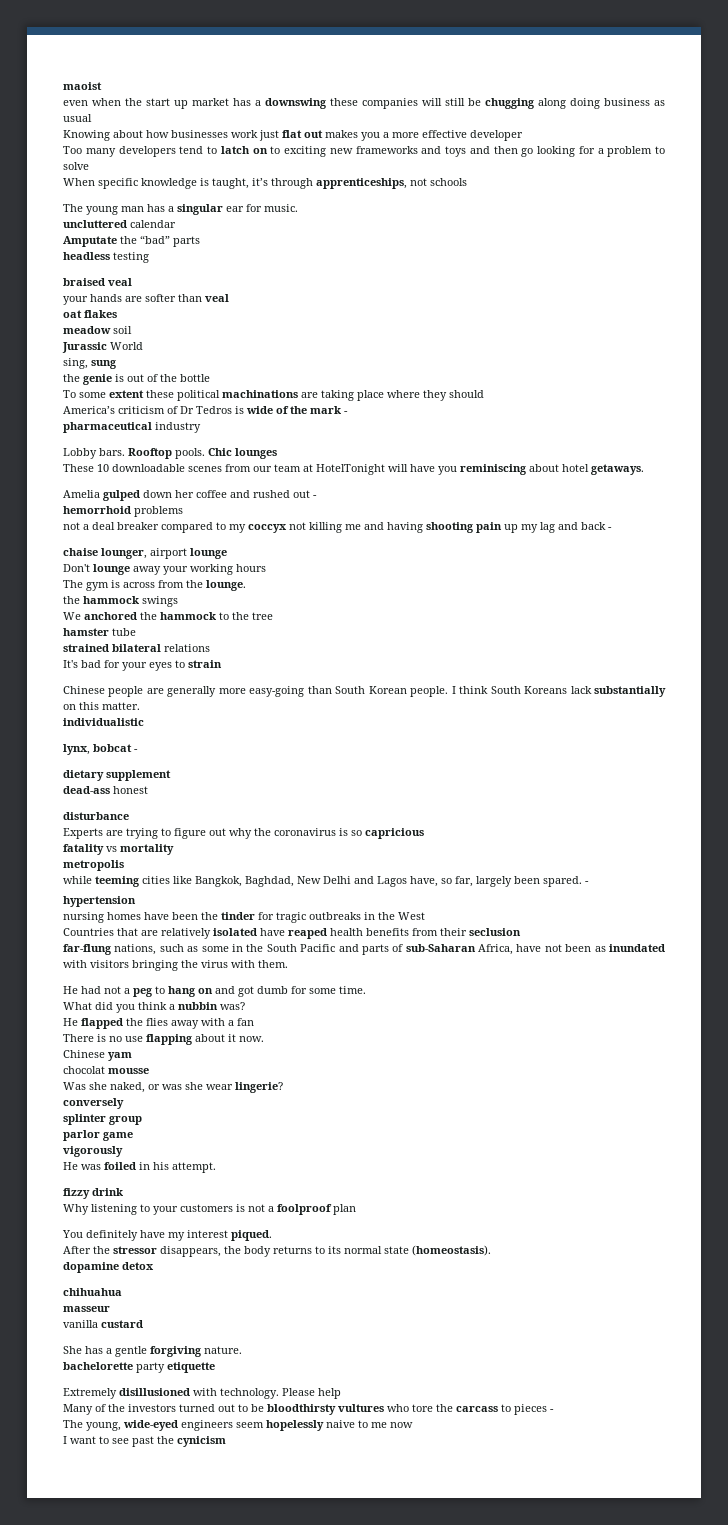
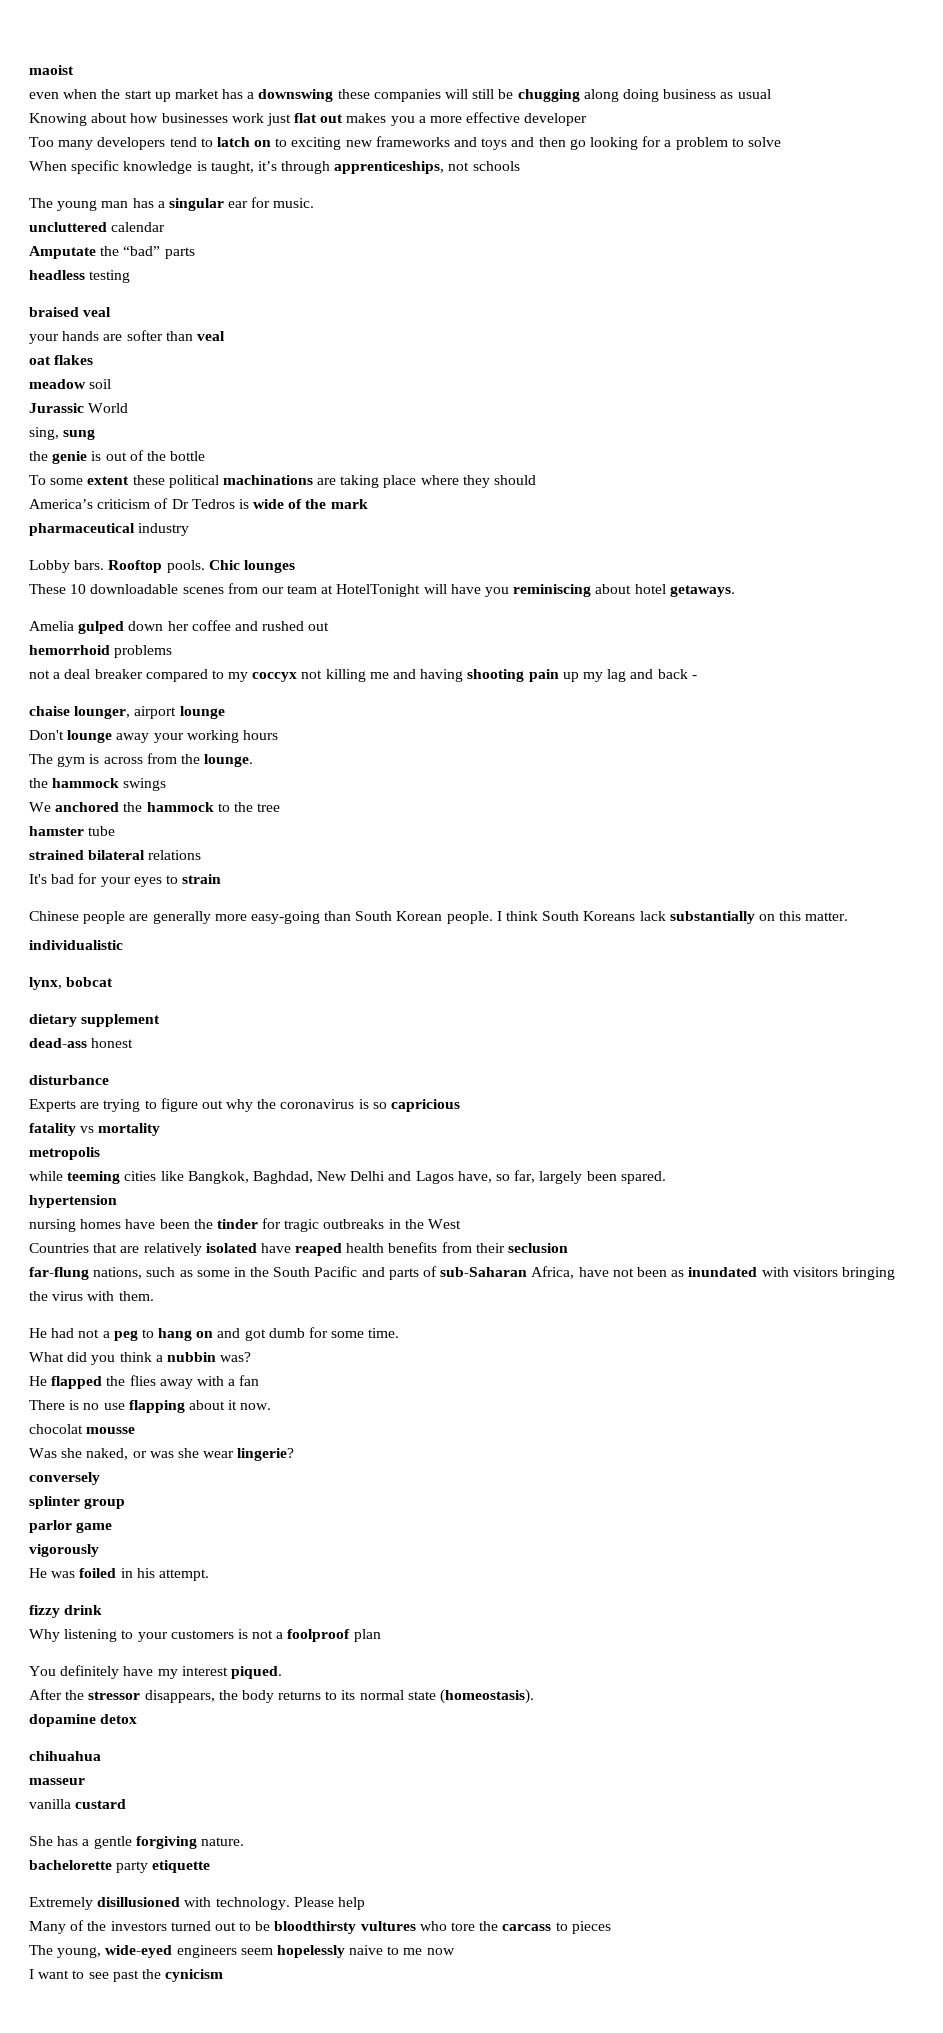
- America’s criticism of Dr Tedros is wide of the mark -
+ America’s criticism of Dr Tedros is wide of the mark
- Amelia gulped down her coffee and rushed out -
+ Amelia gulped down her coffee and rushed out
- lynx, bobcat -
+ lynx, bobcat
- while teeming cities like Bangkok, Baghdad, New Delhi and Lagos have, so far, largely been spared. -
+ while teeming cities like Bangkok, Baghdad, New Delhi and Lagos have, so far, largely been spared.
- Chinese yam
- Many of the investors turned out to be bloodthirsty vultures who tore the carcass to pieces -
+ Many of the investors turned out to be bloodthirsty vultures who tore the carcass to pieces

